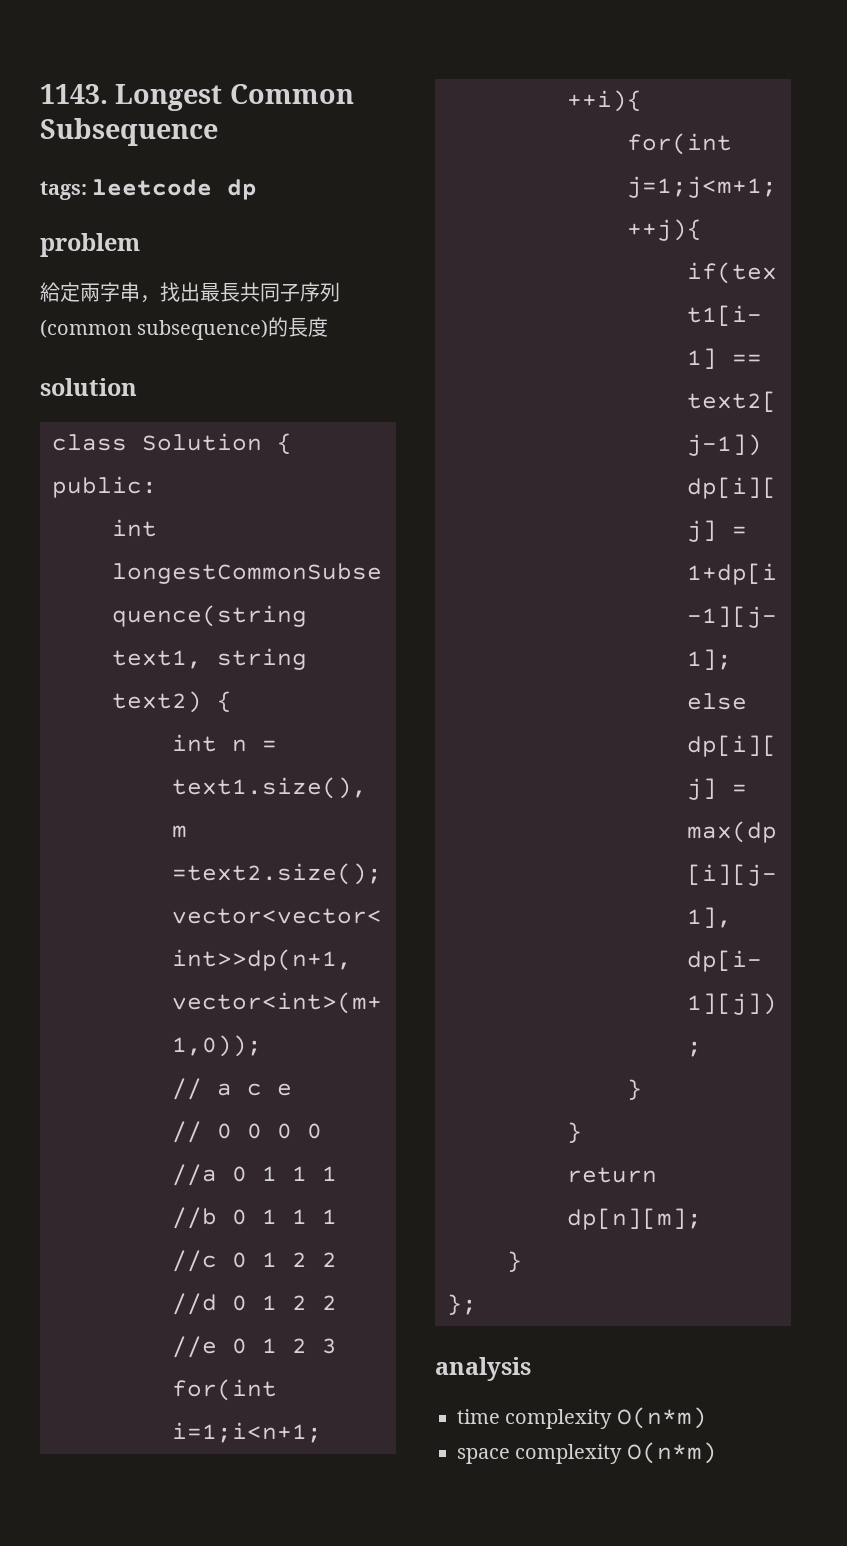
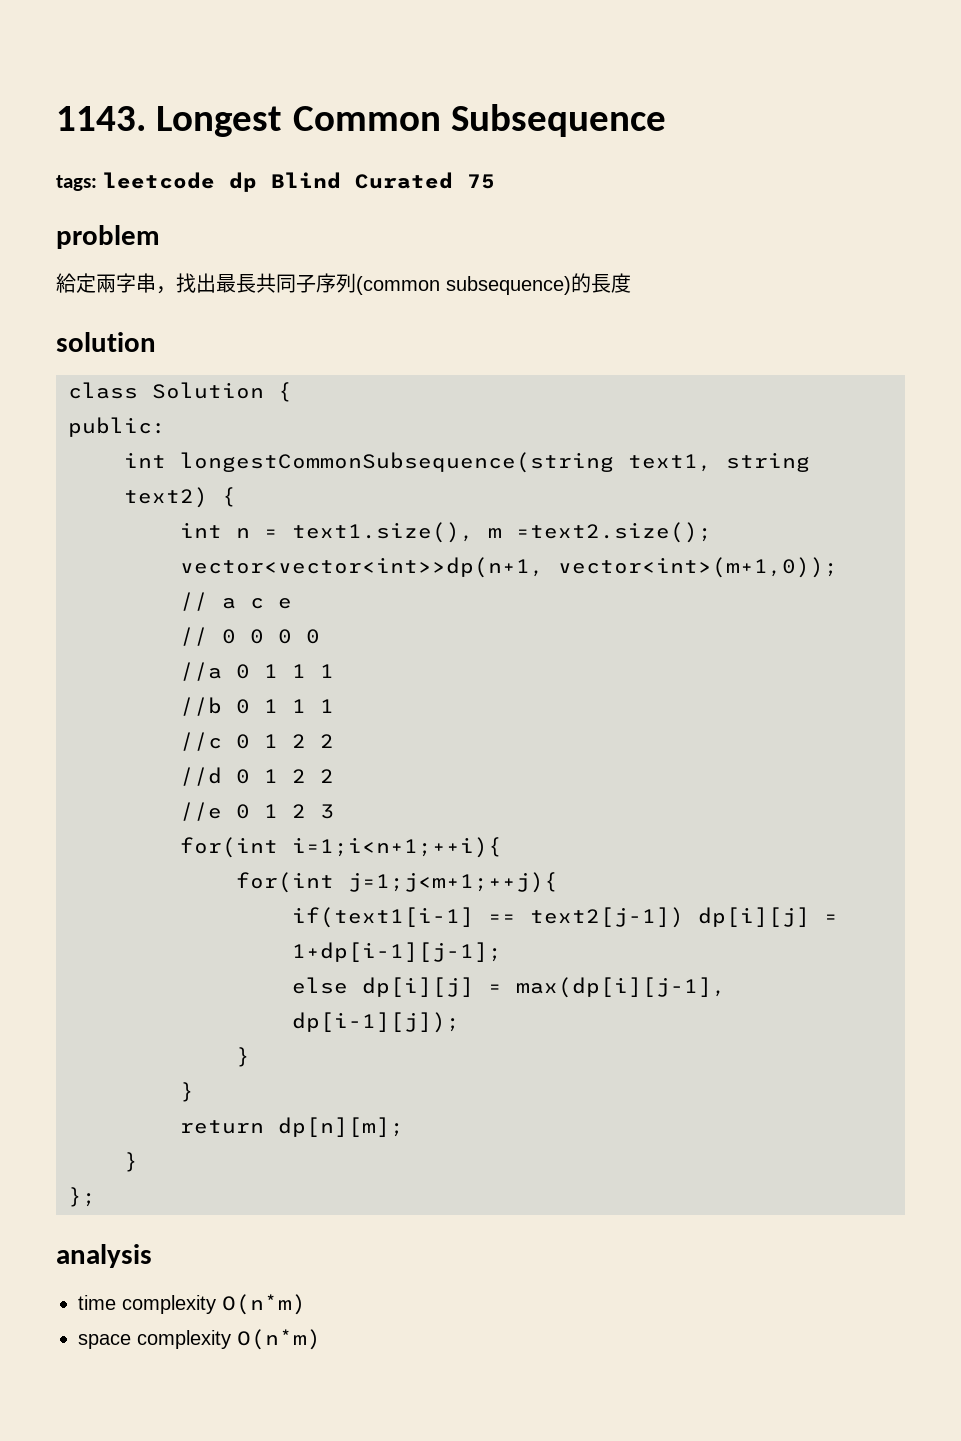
- tags: leetcode dp
+ tags: leetcode dp Blind Curated 75

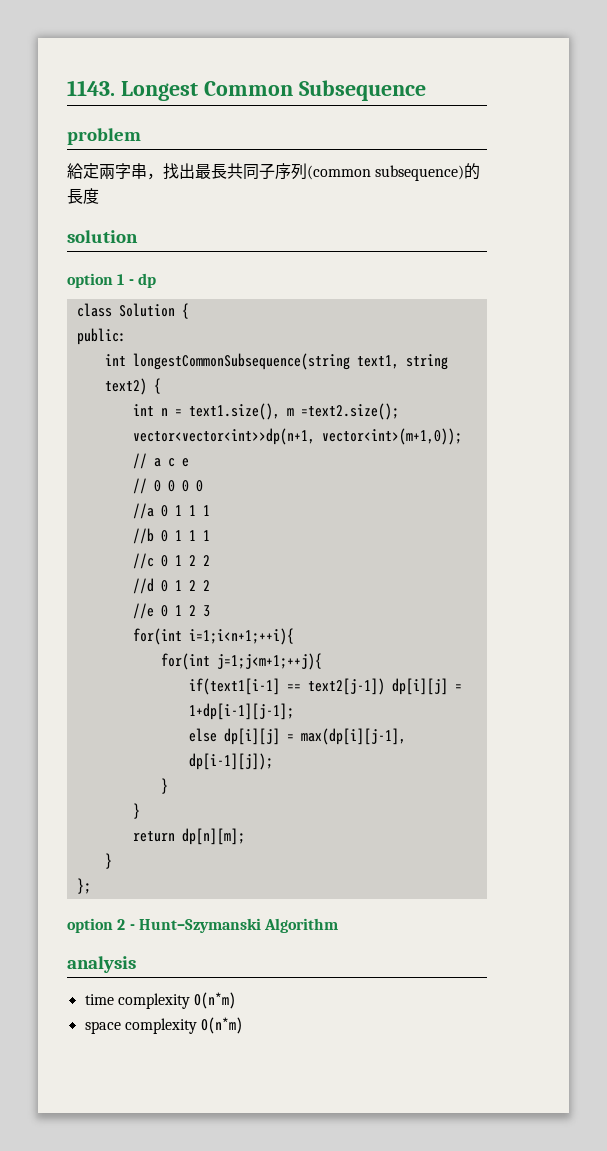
- tags: leetcode dp Blind Curated 75
+ option 1 - dp
+ option 2 - Hunt–Szymanski Algorithm

